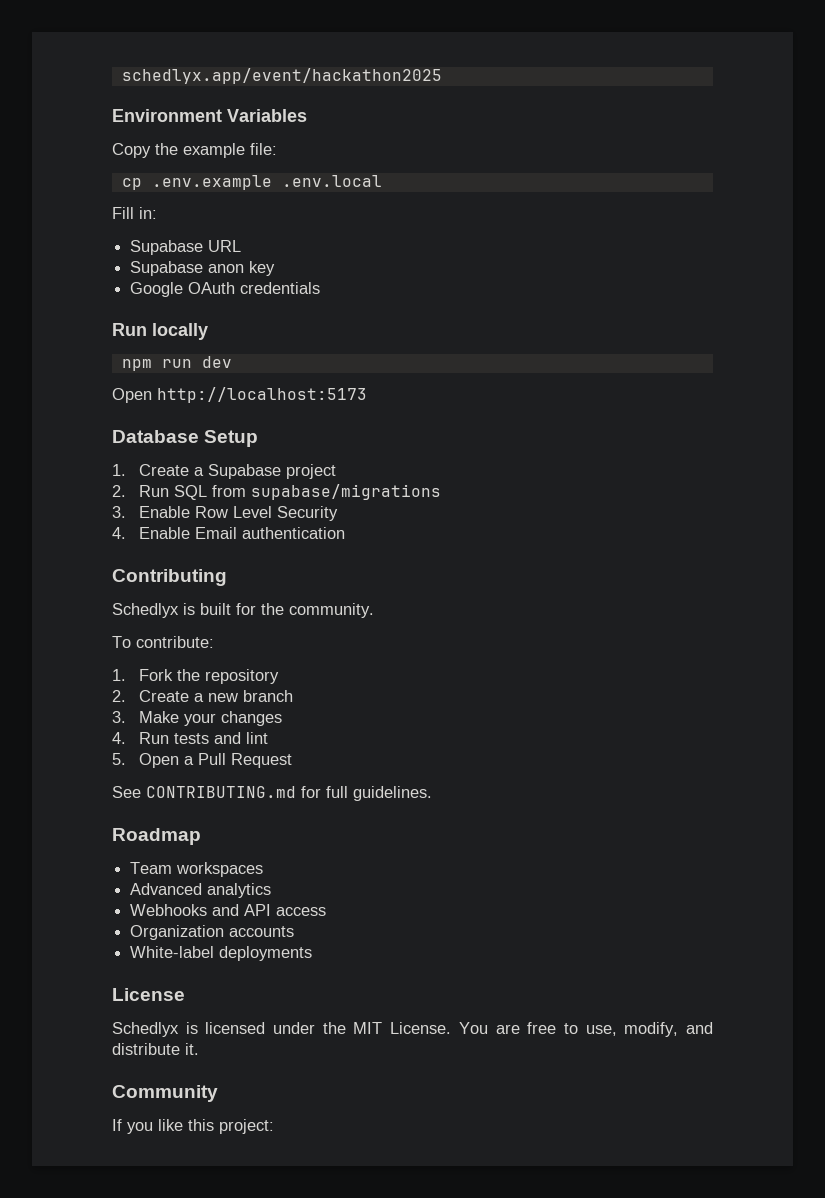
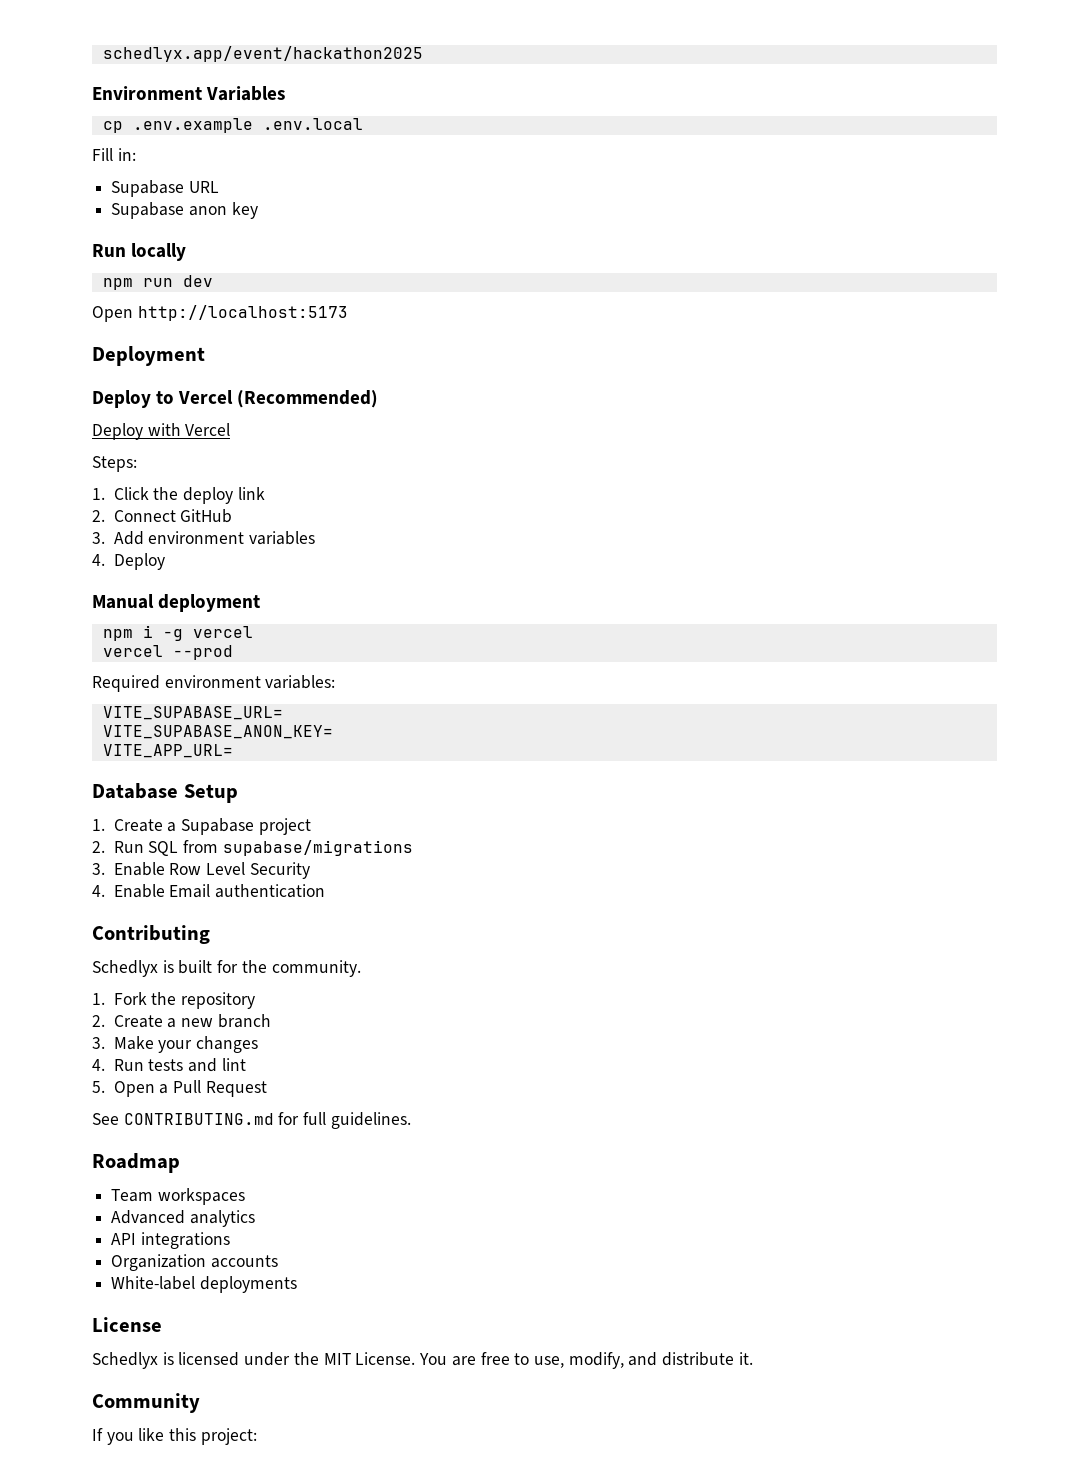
- Copy the example file:
- Google OAuth credentials
+ Deployment
+ Deploy to Vercel (Recommended)
+ Deploy with Vercel
+ Steps:
+ 1. Click the deploy link
+ 2. Connect GitHub
+ 3. Add environment variables
+ 4. Deploy
+ Manual deployment
+ npm i -g vercel
+ vercel --prod
+ Required environment variables:
+ VITE_SUPABASE_URL=
+ VITE_SUPABASE_ANON_KEY=
+ VITE_APP_URL=
- To contribute:
- Webhooks and API access
+ API integrations

